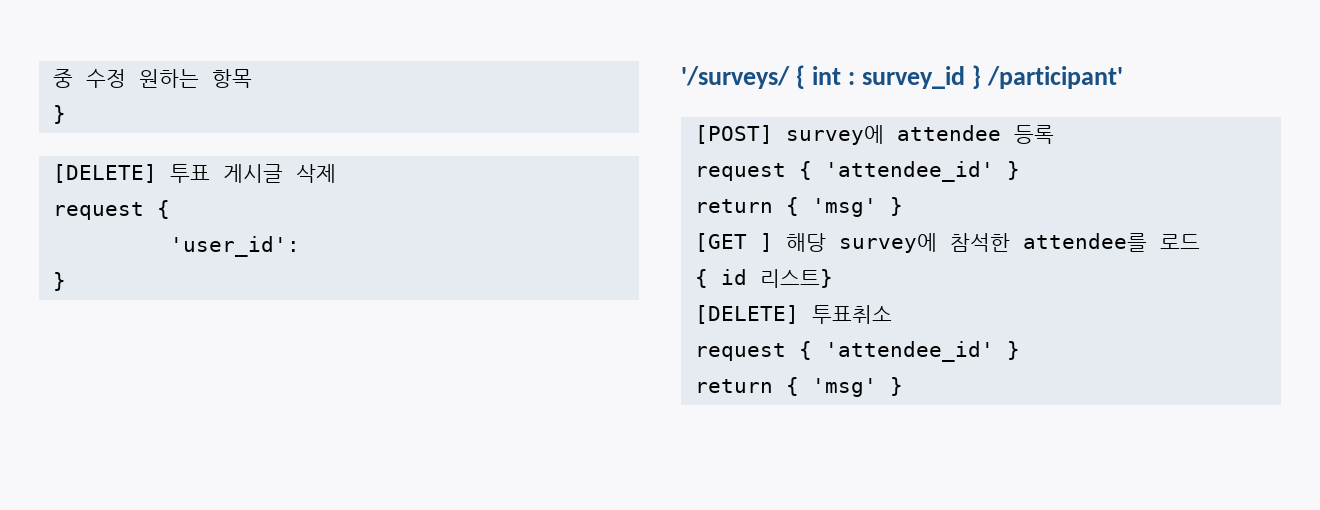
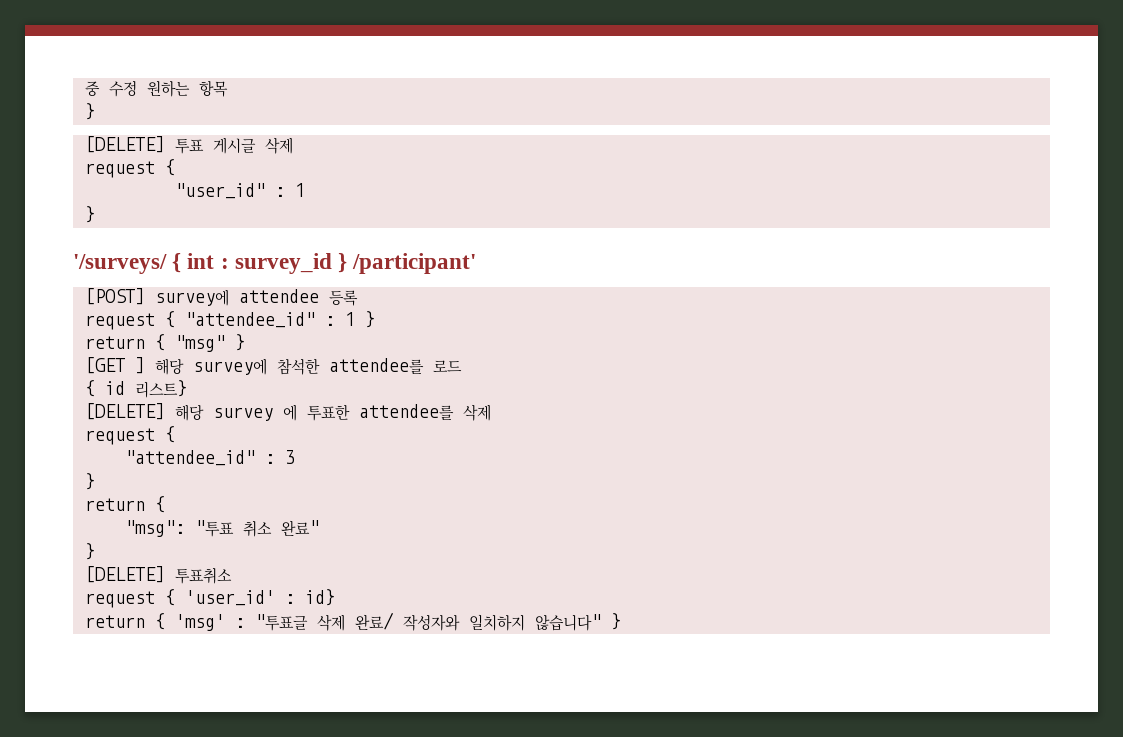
- 'user_id':
+ "user_id" : 1
  [POST] survey에 attendee 등록
- request { 'attendee_id' }
- return { 'msg' }
+ request { "attendee_id" : 1 }
+ return { "msg" }
+ [DELETE] 해당 survey 에 투표한 attendee를 삭제
+ request {
+ "attendee_id" : 3
+ }
+ return {
+ "msg": "투표 취소 완료"
+ }
  [DELETE] 투표취소
- request { 'attendee_id' }
- return { 'msg' }
+ request { 'user_id' : id}
+ return { 'msg' : "투표글 삭제 완료/ 작성자와 일치하지 않습니다" }

